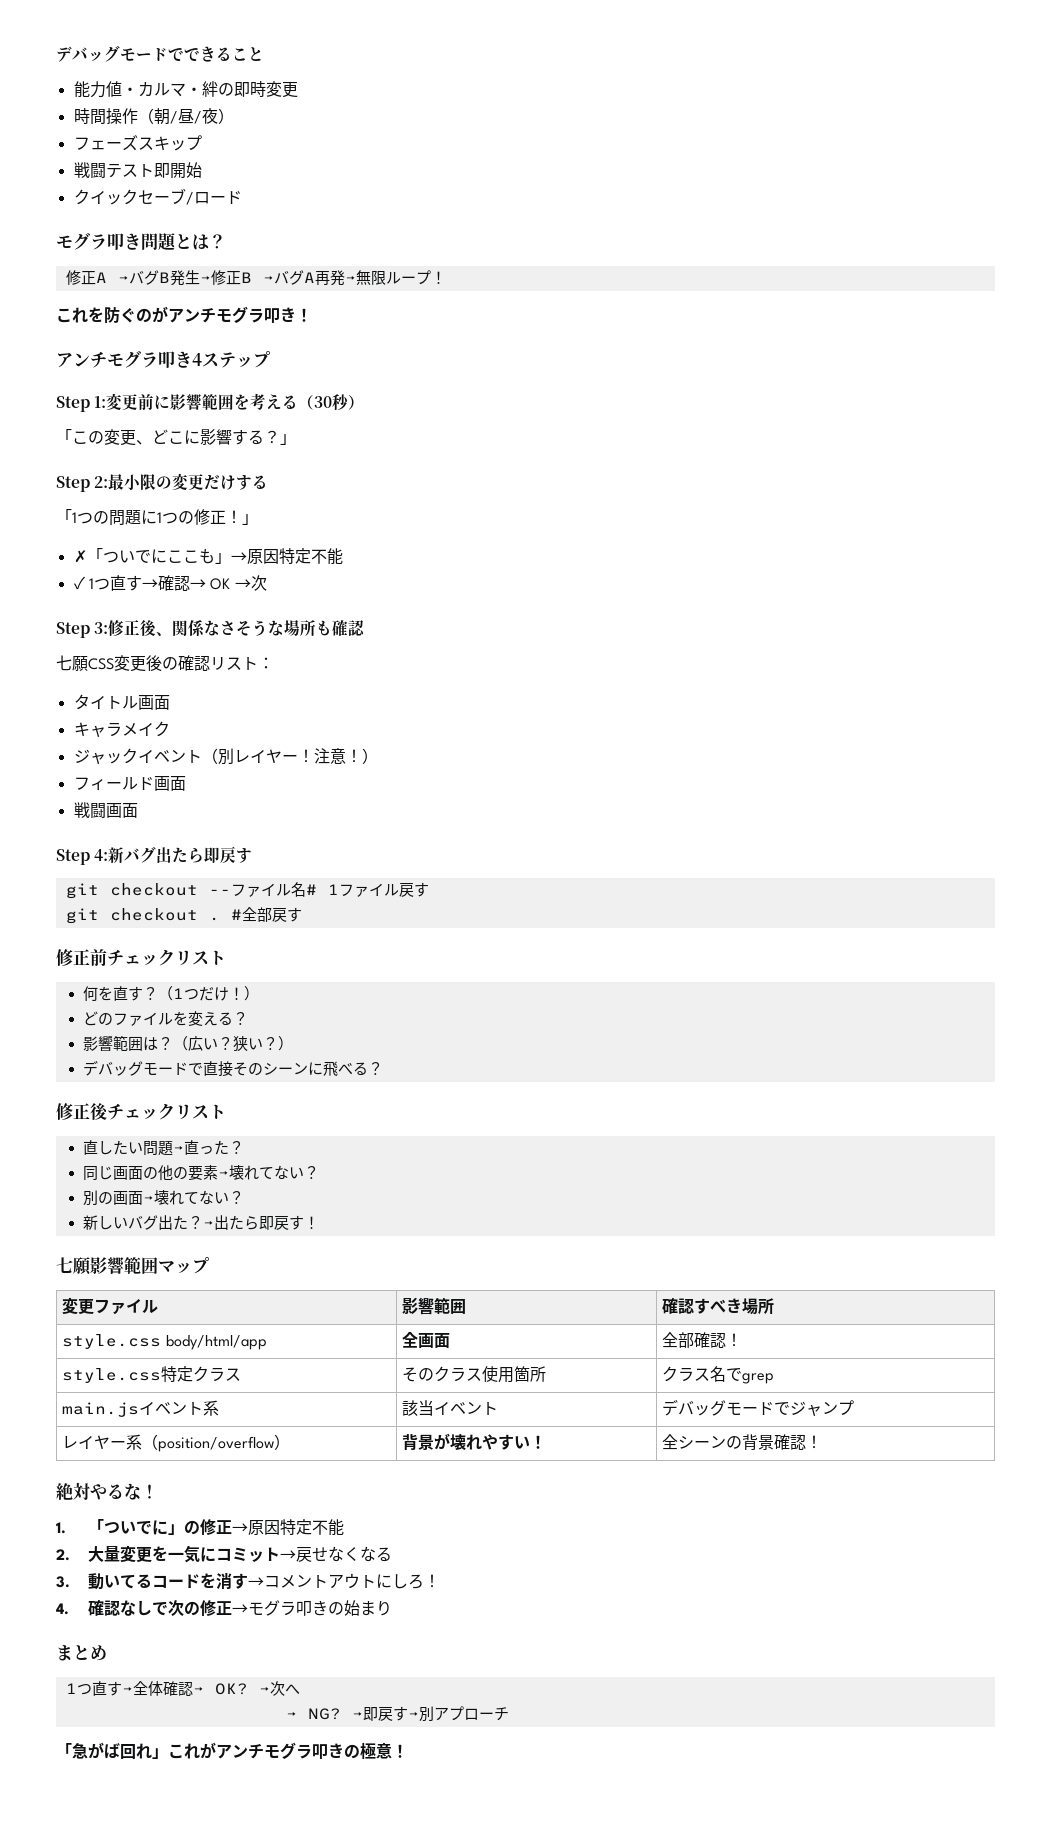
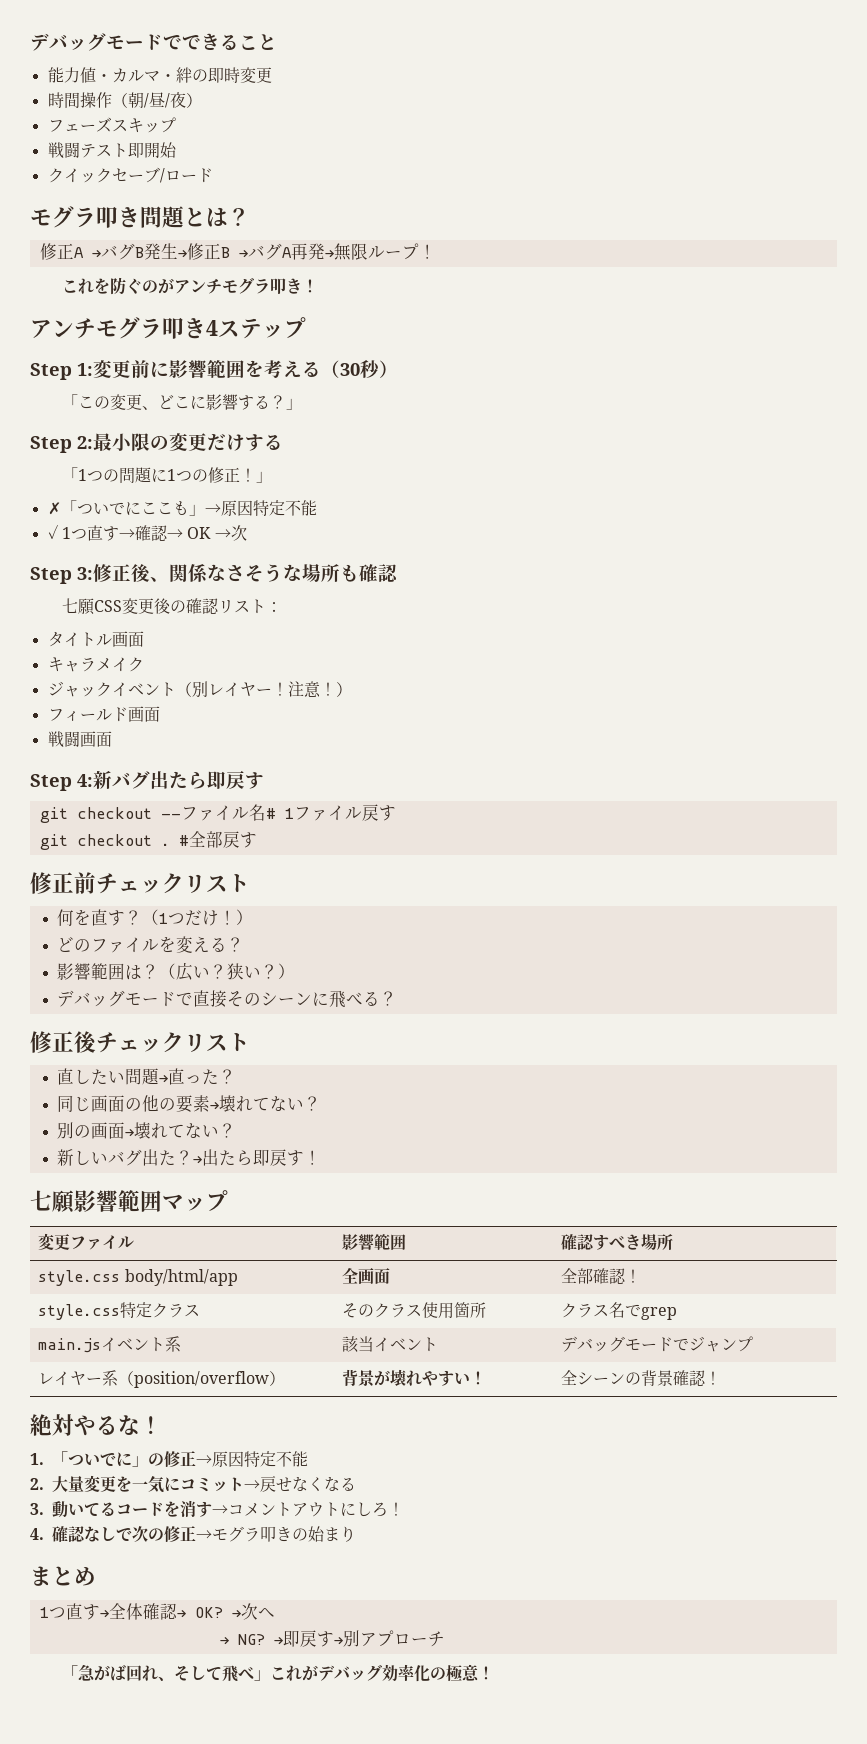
- 「急がば回れ」これがアンチモグラ叩きの極意！
+ 「急がば回れ、そして飛べ」これがデバッグ効率化の極意！

